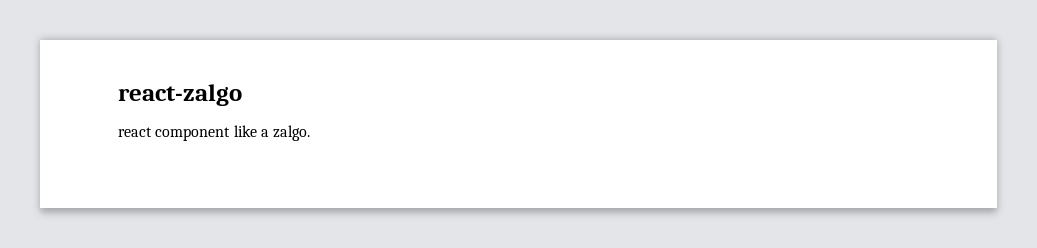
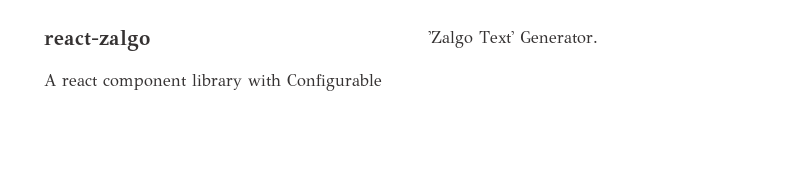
- react component like a zalgo.
+ A react component library with Configurable 'Zalgo Text' Generator.

